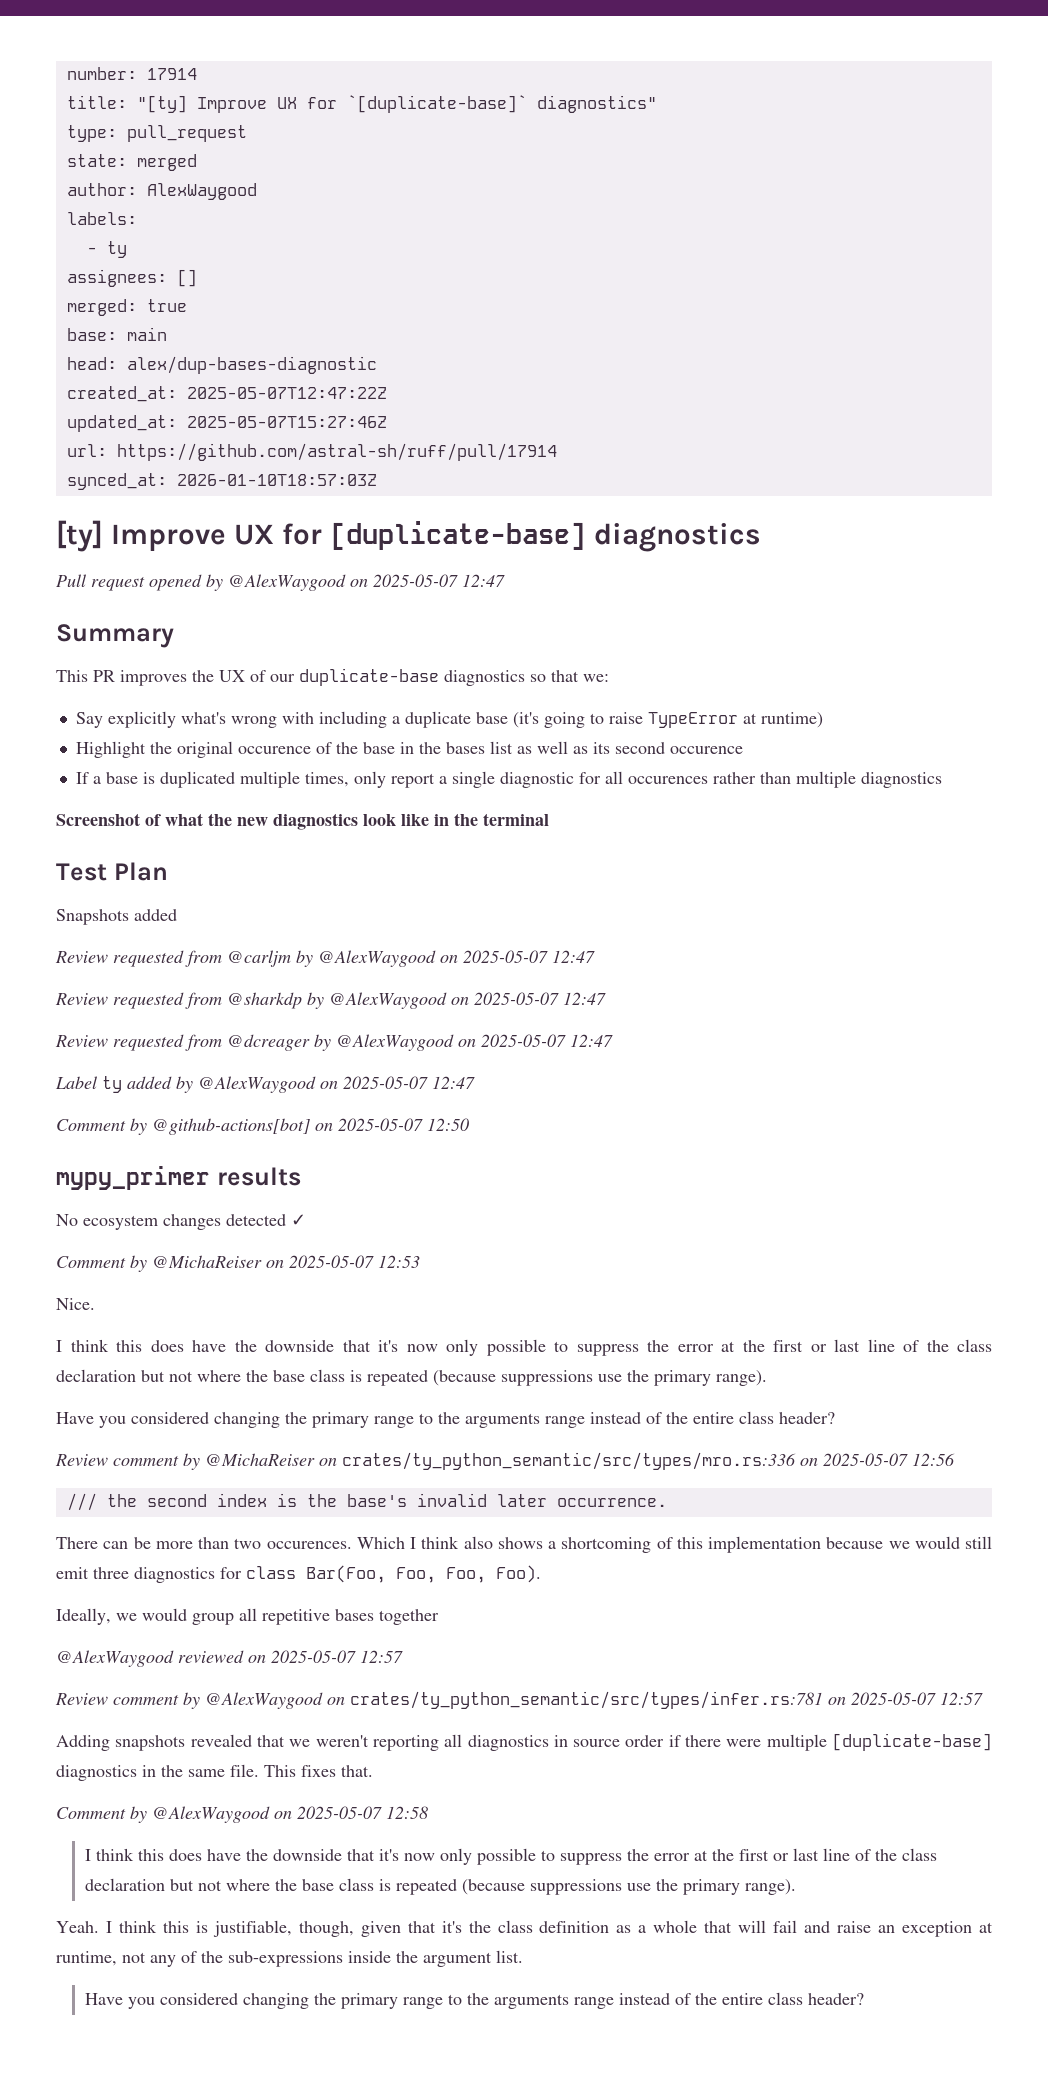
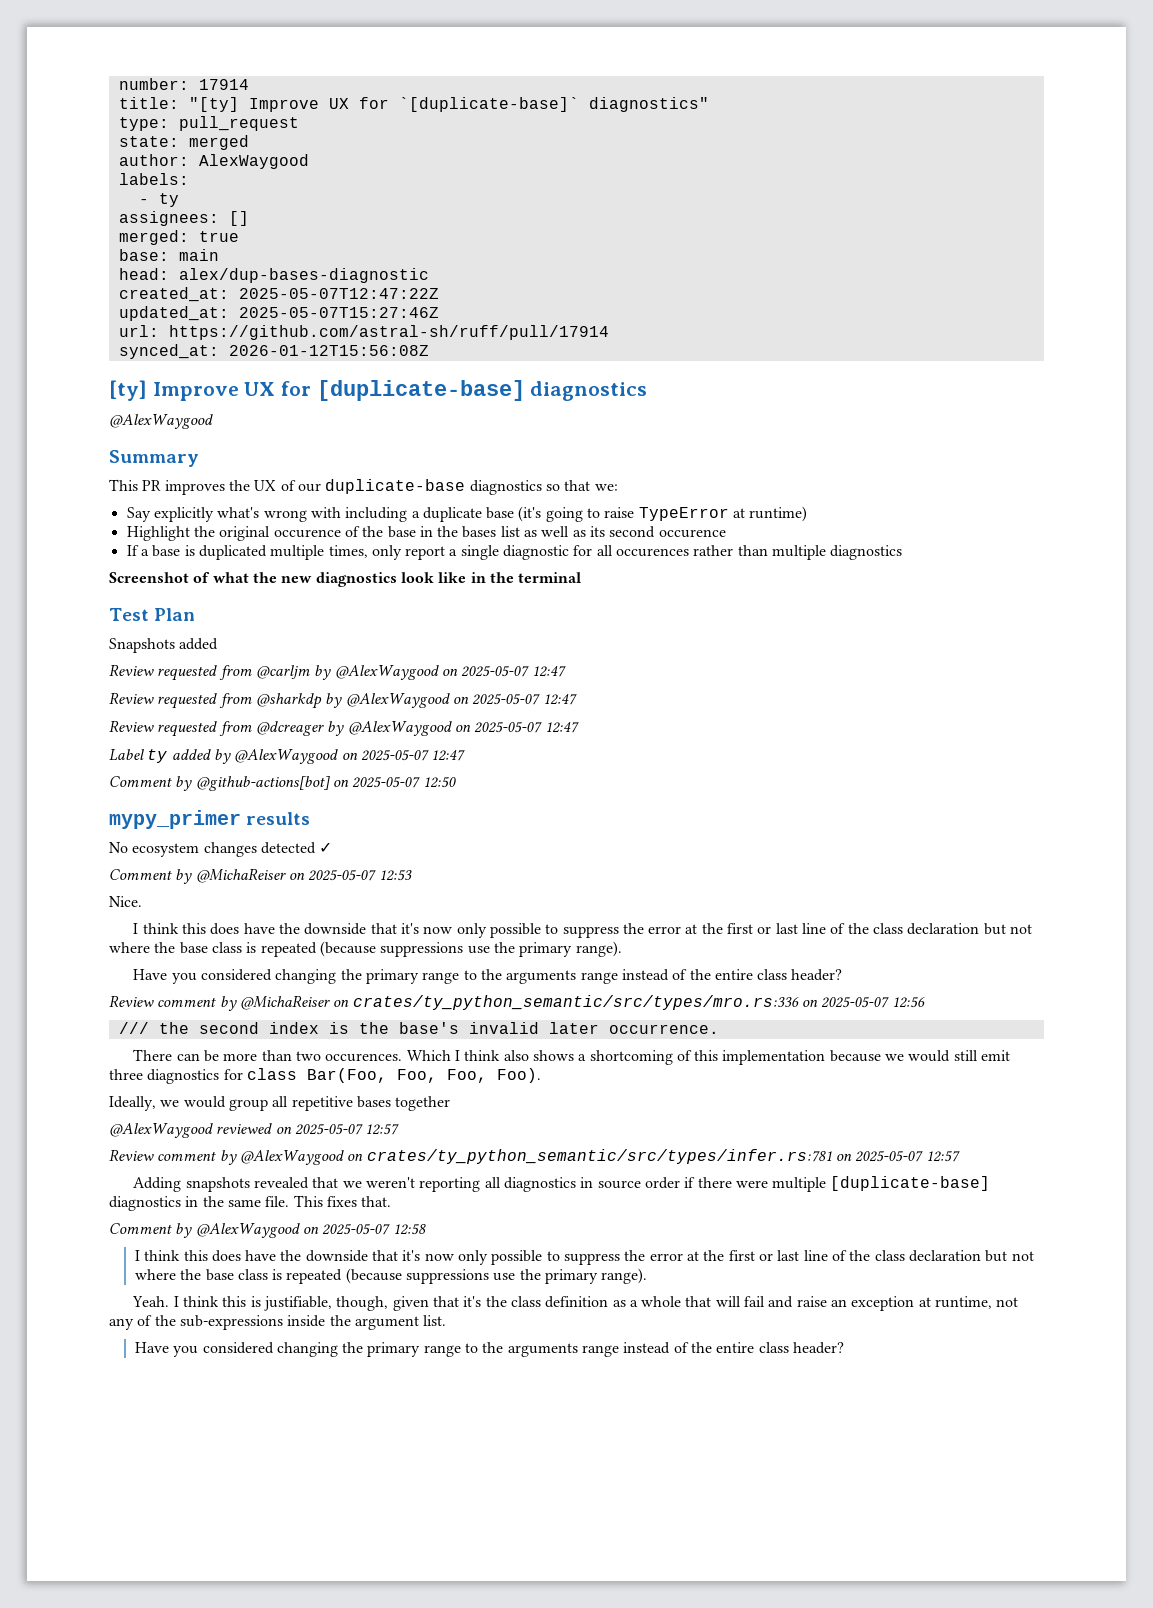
- synced_at: 2026-01-10T18:57:03Z
+ synced_at: 2026-01-12T15:56:08Z
  [ty] Improve UX for [duplicate-base] diagnostics
- Pull request opened by @AlexWaygood on 2025-05-07 12:47
+ @AlexWaygood

